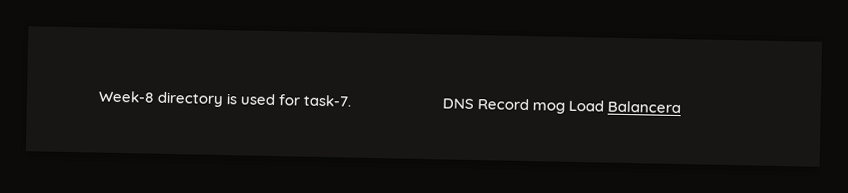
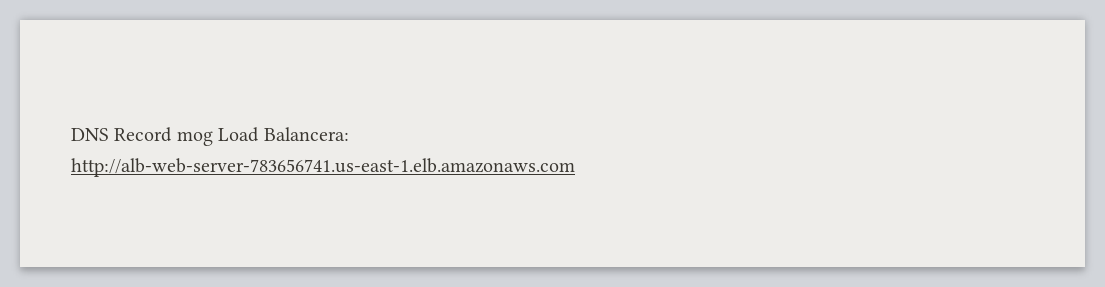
- Week-8 directory is used for task-7.
- DNS Record mog Load Balancera
+ DNS Record mog Load Balancera:
+ http://alb-web-server-783656741.us-east-1.elb.amazonaws.com

